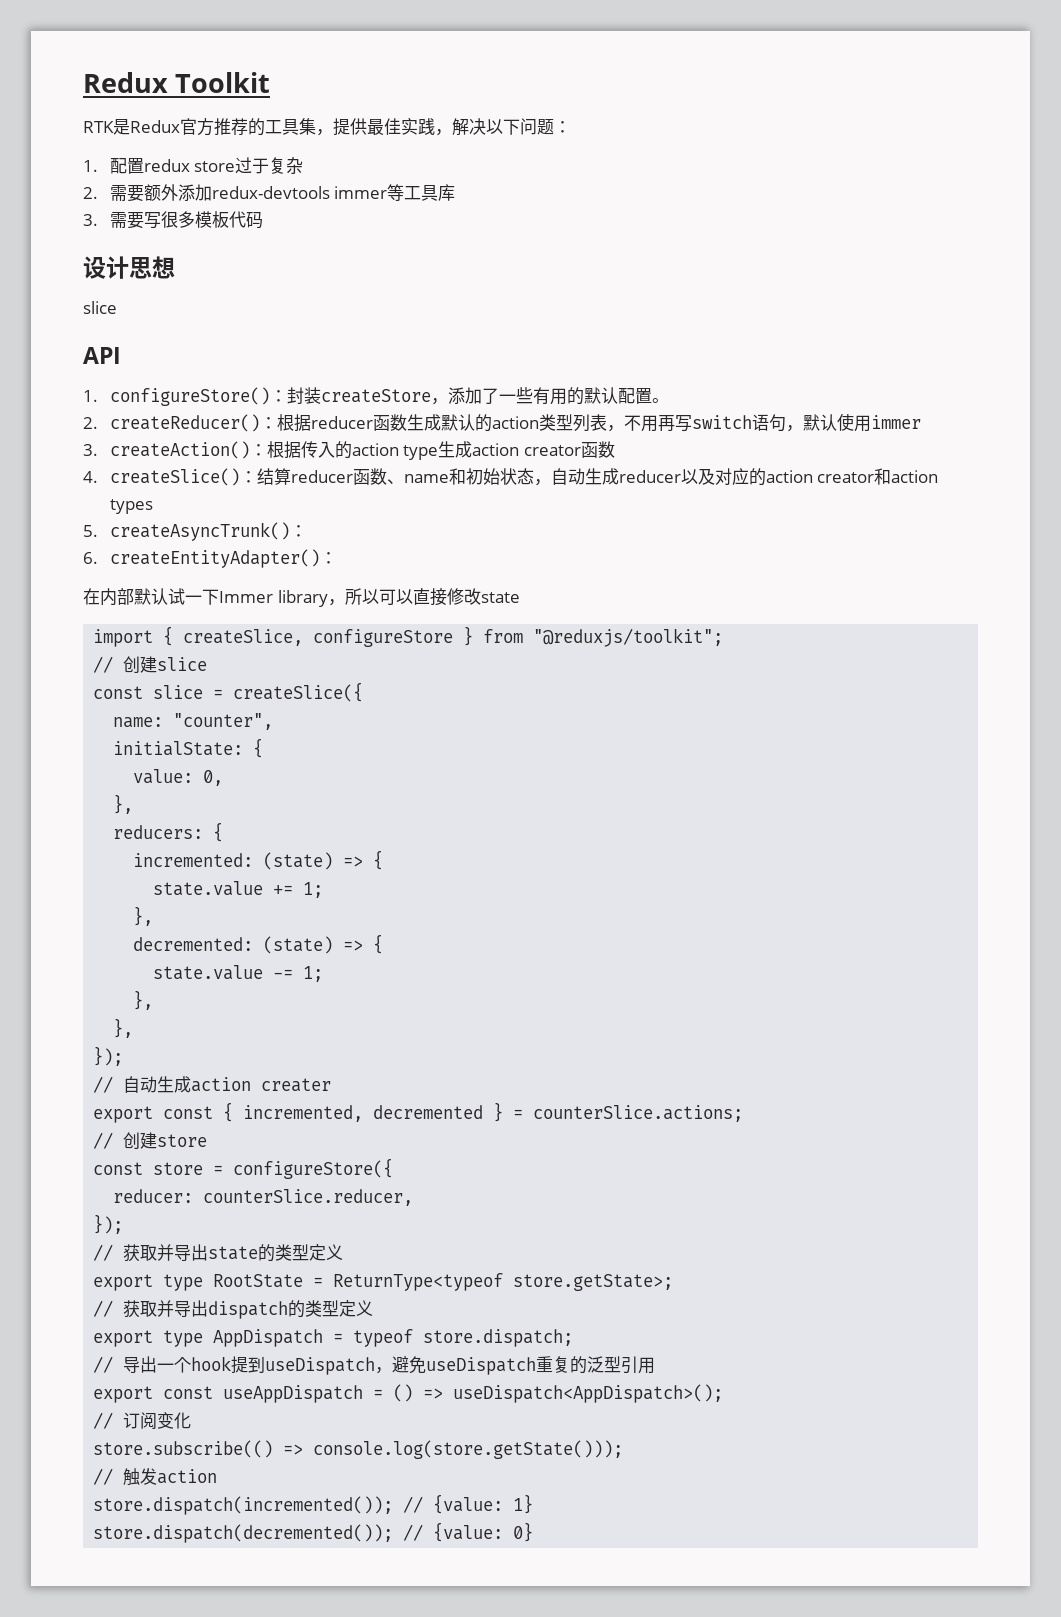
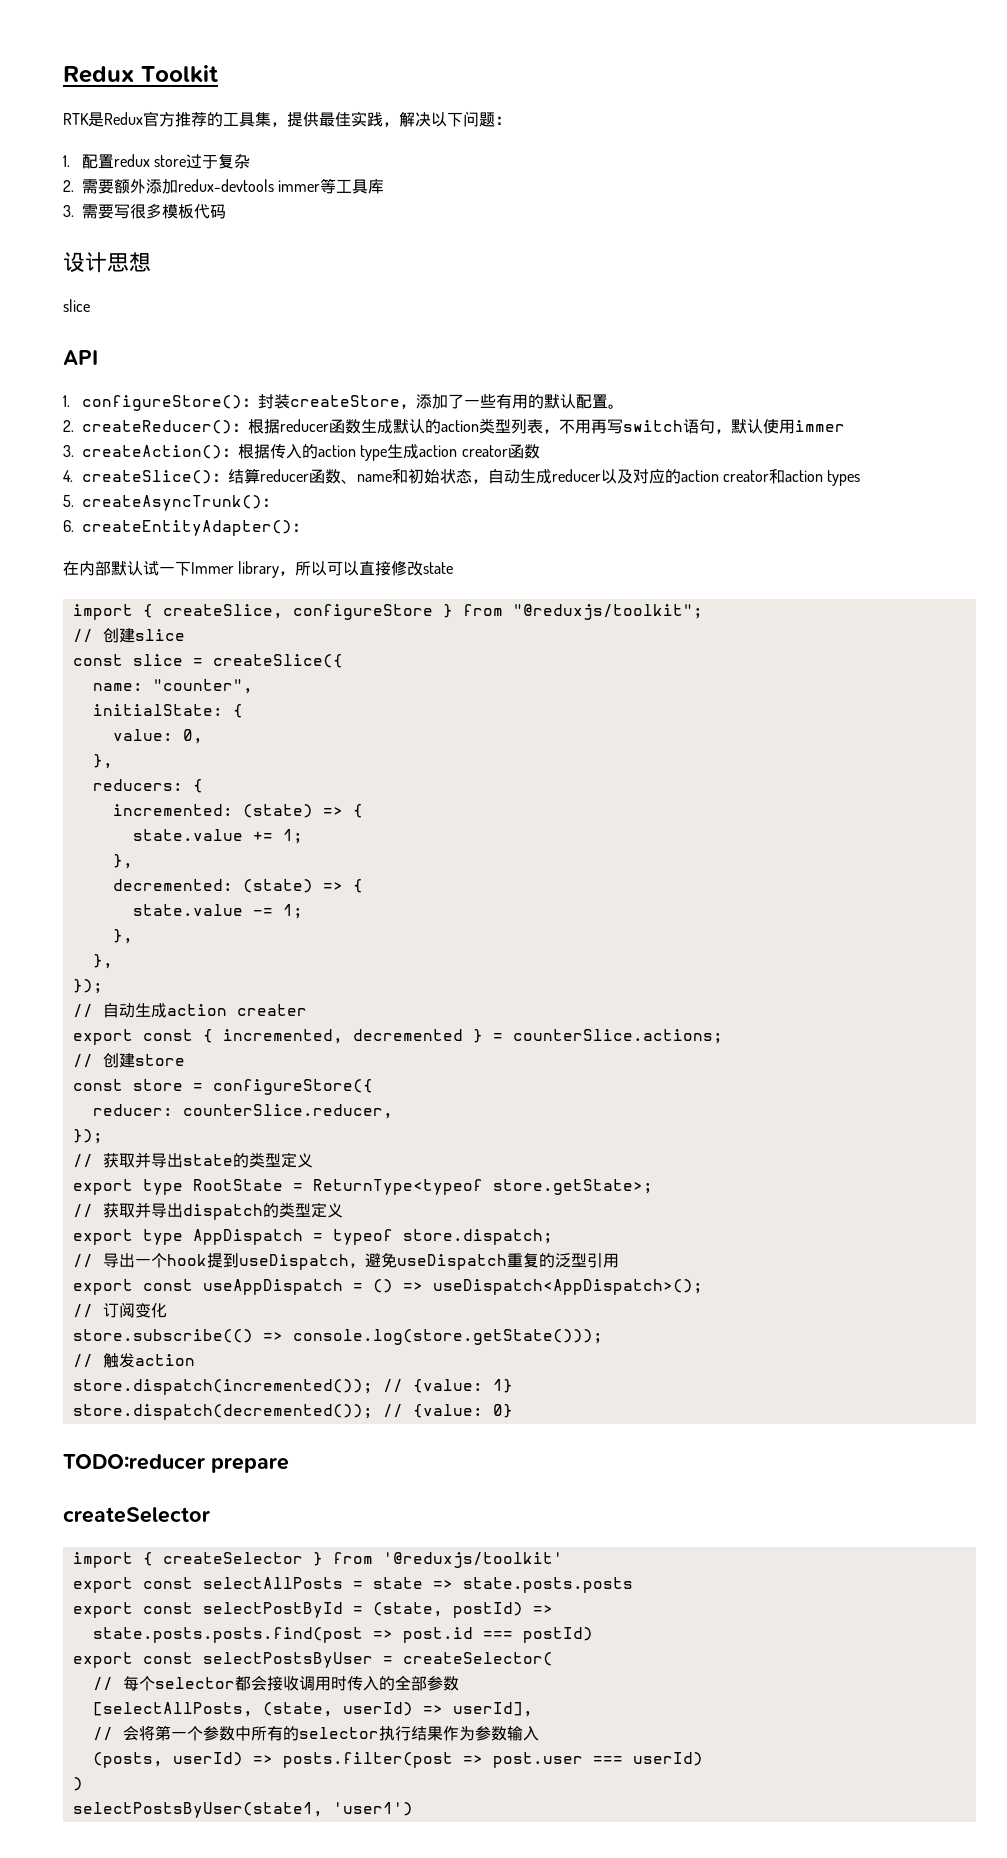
+ TODO:reducer prepare
+ createSelector
+ import { createSelector } from '@reduxjs/toolkit'
+ export const selectAllPosts = state => state.posts.posts
+ export const selectPostById = (state, postId) =>
+ state.posts.posts.find(post => post.id === postId)
+ export const selectPostsByUser = createSelector(
+ // 每个selector都会接收调用时传入的全部参数
+ [selectAllPosts, (state, userId) => userId],
+ // 会将第一个参数中所有的selector执行结果作为参数输入
+ (posts, userId) => posts.filter(post => post.user === userId)
+ )
+ selectPostsByUser(state1, 'user1')

